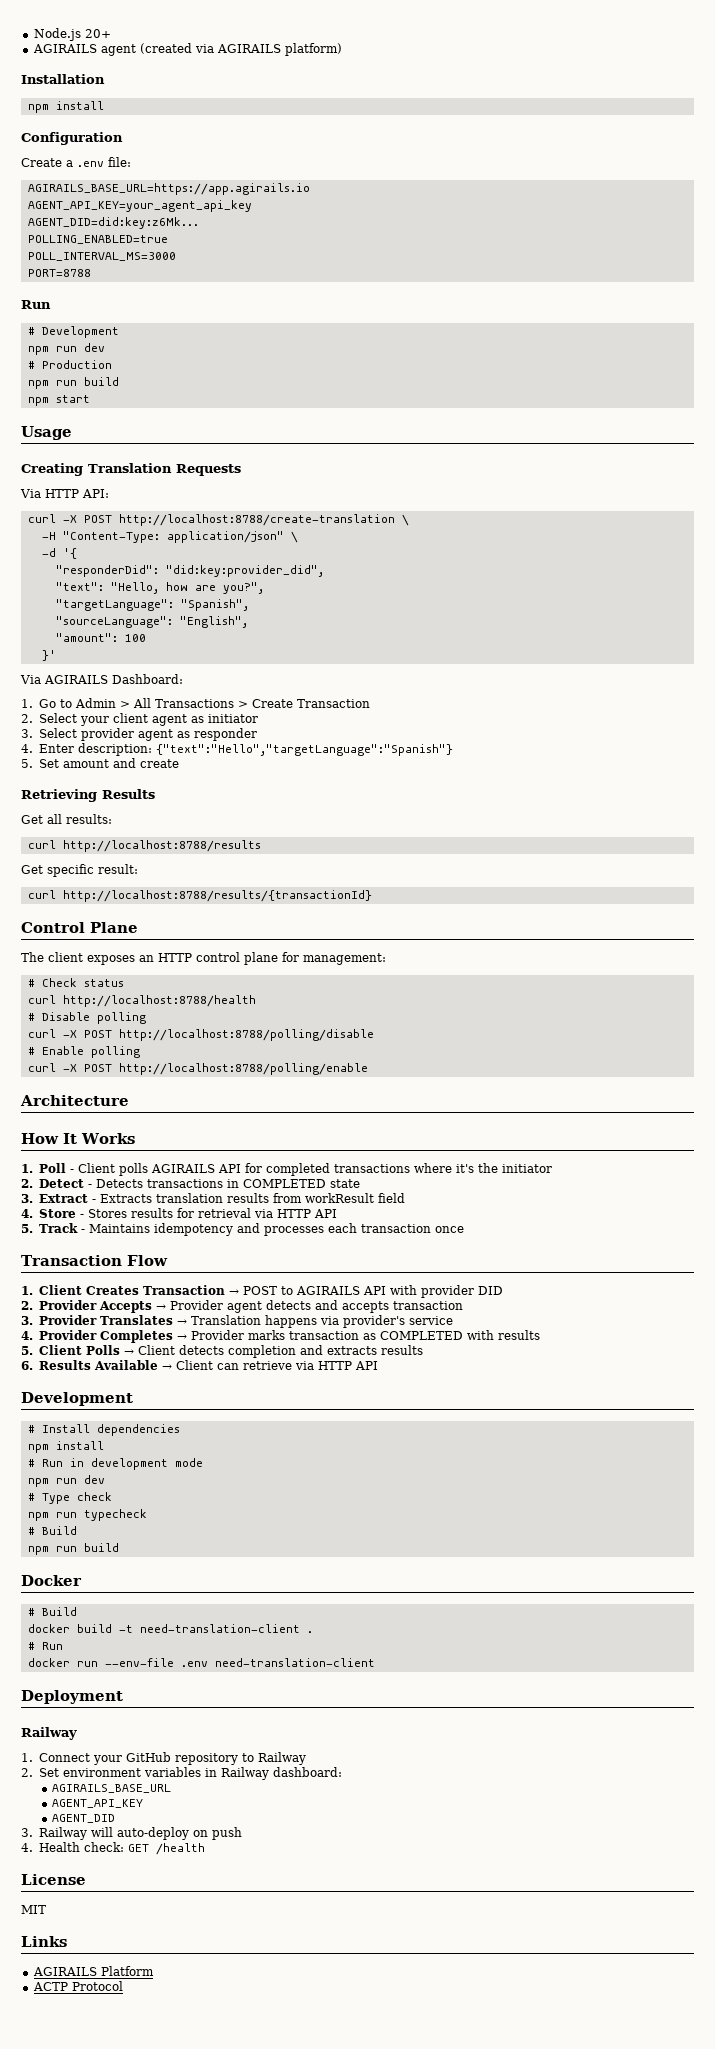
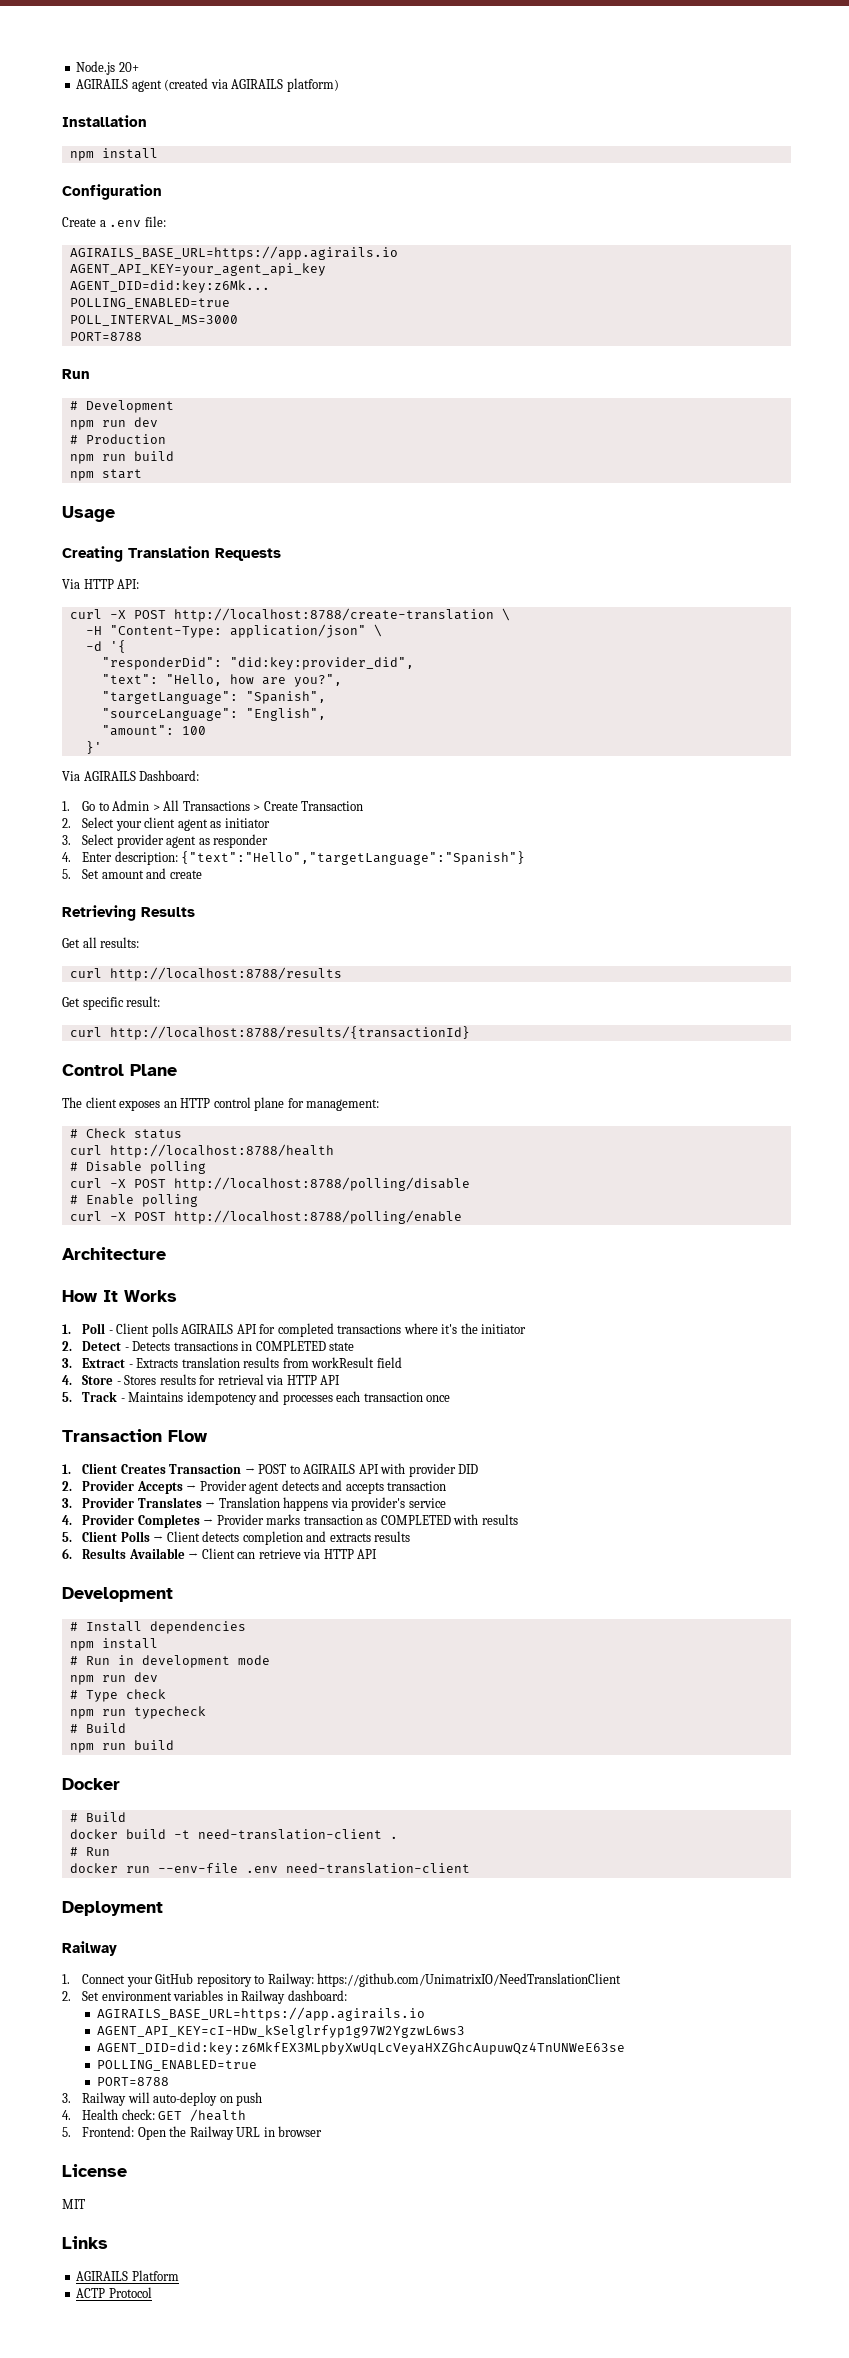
- 1. Connect your GitHub repository to Railway
+ 1. Connect your GitHub repository to Railway: https://github.com/UnimatrixIO/NeedTranslationClient
  2. Set environment variables in Railway dashboard:
- AGIRAILS_BASE_URL
- AGENT_API_KEY
- AGENT_DID
+ AGIRAILS_BASE_URL=https://app.agirails.io
+ AGENT_API_KEY=cI-HDw_kSelglrfyp1g97W2YgzwL6ws3
+ AGENT_DID=did:key:z6MkfEX3MLpbyXwUqLcVeyaHXZGhcAupuwQz4TnUNWeE63se
+ POLLING_ENABLED=true
+ PORT=8788
+ 5. Frontend: Open the Railway URL in browser

